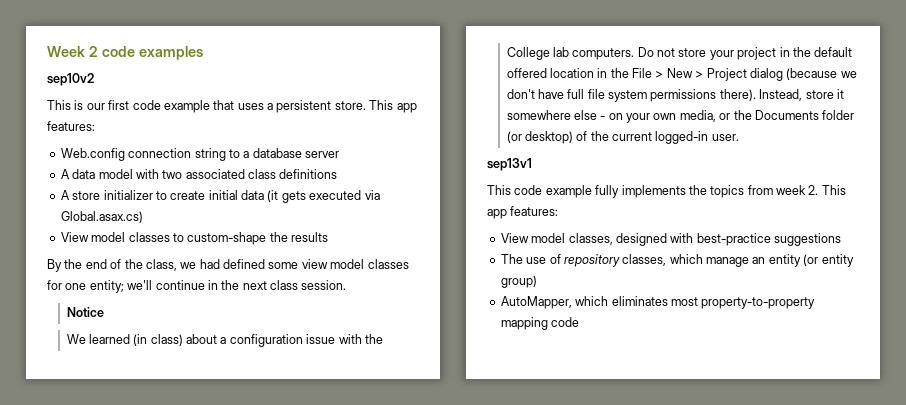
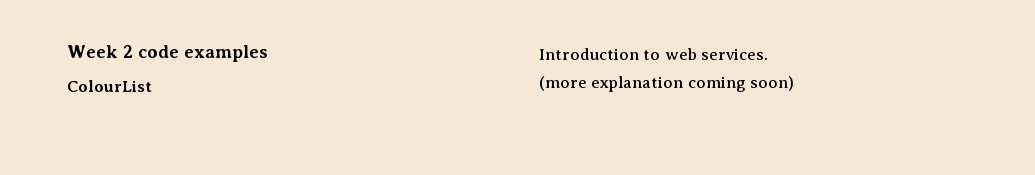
- sep10v2
- This is our first code example that uses a persistent store. This app features:
- Web.config connection string to a database server
- A data model with two associated class definitions
- A store initializer to create initial data (it gets executed via Global.asax.cs)
- View model classes to custom-shape the results
- By the end of the class, we had defined some view model classes for one entity; we'll continue in the next class session.
- Notice
- We learned (in class) about a configuration issue with the College lab computers. Do not store your project in the default offered location in the File > New > Project dialog (because we don't have full file system permissions there). Instead, store it somewhere else - on your own media, or the Documents folder (or desktop) of the current logged-in user.
- sep13v1
- This code example fully implements the topics from week 2. This app features:
- View model classes, designed with best-practice suggestions
- The use of repository classes, which manage an entity (or entity group)
- AutoMapper, which eliminates most property-to-property mapping code
+ ColourList
+ Introduction to web services.
+ (more explanation coming soon)

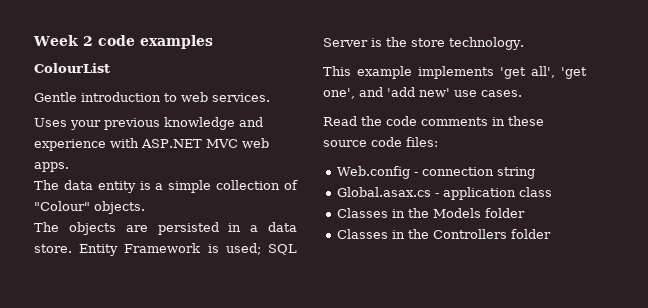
- Introduction to web services.
+ Gentle introduction to web services.
- (more explanation coming soon)
+ Uses your previous knowledge and experience with ASP.NET MVC web apps.
+ The data entity is a simple collection of "Colour" objects.
+ The objects are persisted in a data store. Entity Framework is used; SQL Server is the store technology.
+ This example implements 'get all', 'get one', and 'add new' use cases.
+ Read the code comments in these source code files:
+ Web.config - connection string
+ Global.asax.cs - application class
+ Classes in the Models folder
+ Classes in the Controllers folder

